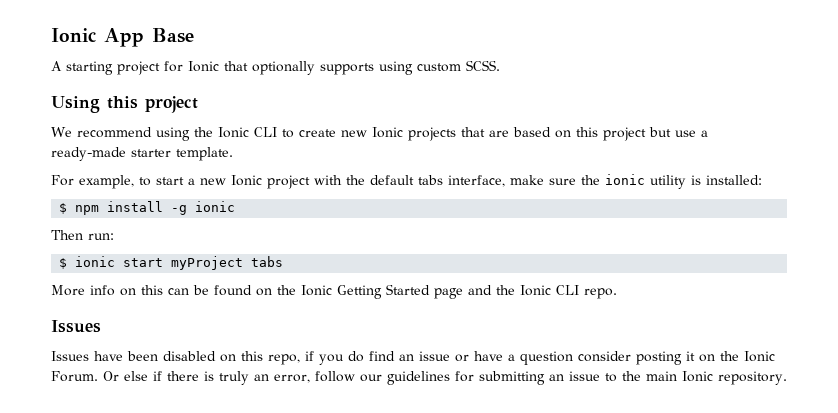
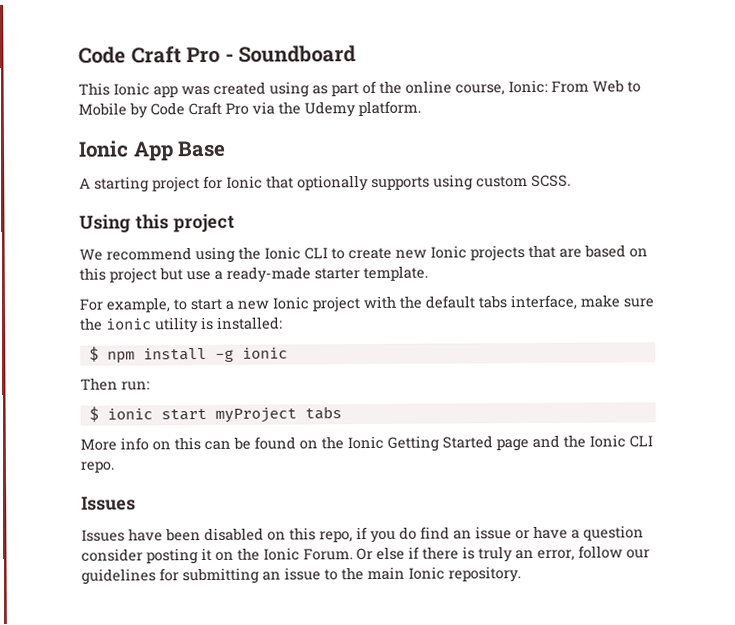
+ Code Craft Pro - Soundboard
+ This Ionic app was created using as part of the online course, Ionic: From Web to Mobile by Code Craft Pro via the Udemy platform.

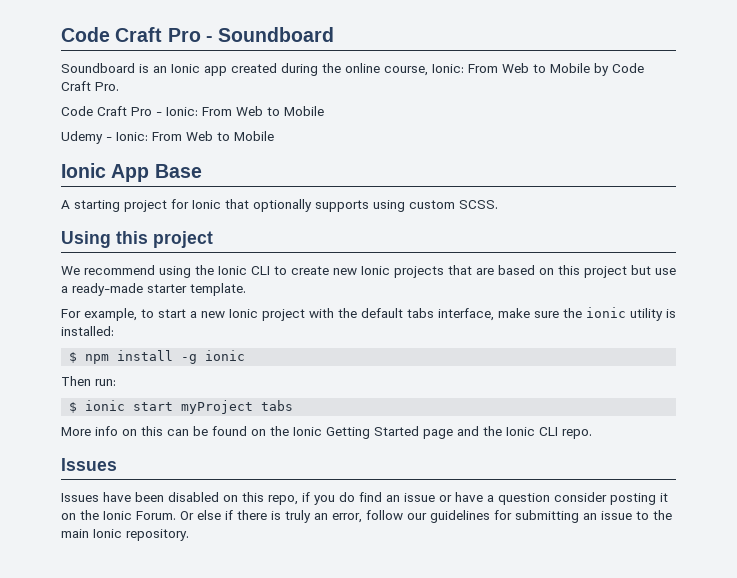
- This Ionic app was created using as part of the online course, Ionic: From Web to Mobile by Code Craft Pro via the Udemy platform.
+ Soundboard is an Ionic app created during the online course, Ionic: From Web to Mobile by Code Craft Pro.
+ Code Craft Pro - Ionic: From Web to Mobile
+ Udemy - Ionic: From Web to Mobile

